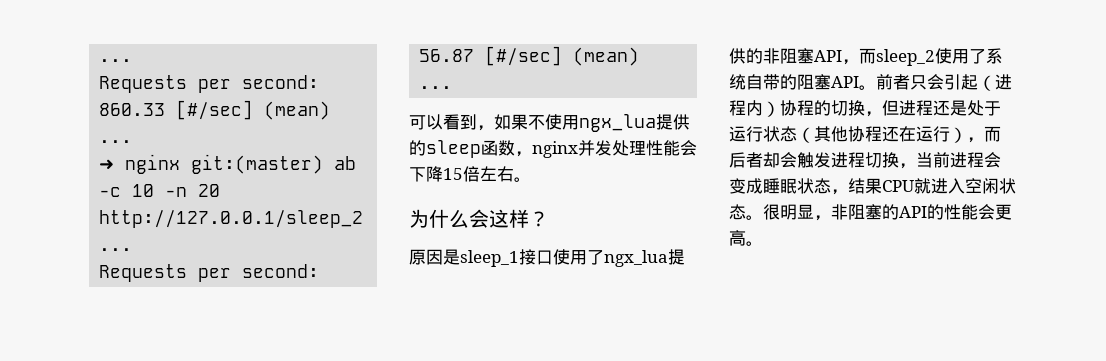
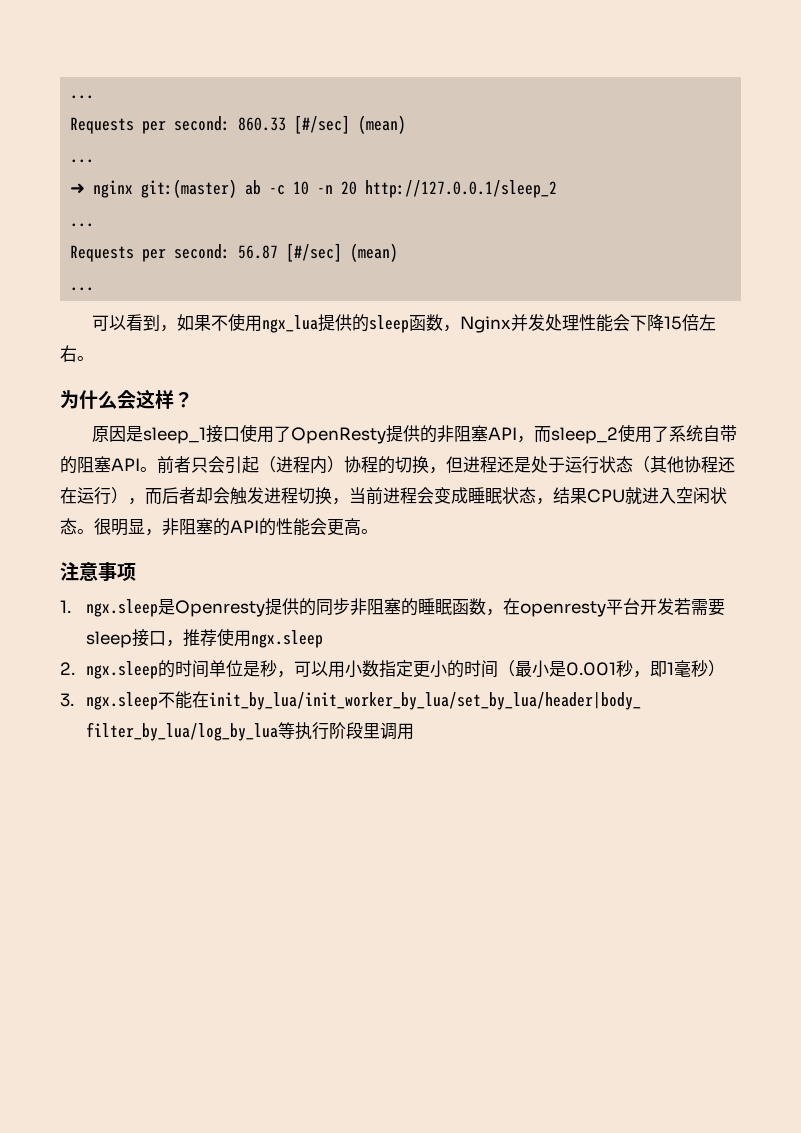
- 可以看到，如果不使用ngx_lua提供的sleep函数，nginx并发处理性能会下降15倍左右。
+ 可以看到，如果不使用ngx_lua提供的sleep函数，Nginx并发处理性能会下降15倍左右。
- 原因是sleep_1接口使用了ngx_lua提供的非阻塞API，而sleep_2使用了系统自带的阻塞API。
+ 原因是sleep_1接口使用了OpenResty提供的非阻塞API，而sleep_2使用了系统自带的阻塞API。
+ 注意事项
+ 1. ngx.sleep是Openresty提供的同步非阻塞的睡眠函数，在openresty平台开发若需要sleep接口，推荐使用ngx.sleep
+ 2. ngx.sleep的时间单位是秒，可以用小数指定更小的时间（最小是0.001秒，即1毫秒）
+ 3. ngx.sleep不能在init_by_lua/init_worker_by_lua/set_by_lua/header|body_ filter_by_lua/log_by_lua等执行阶段里调用

